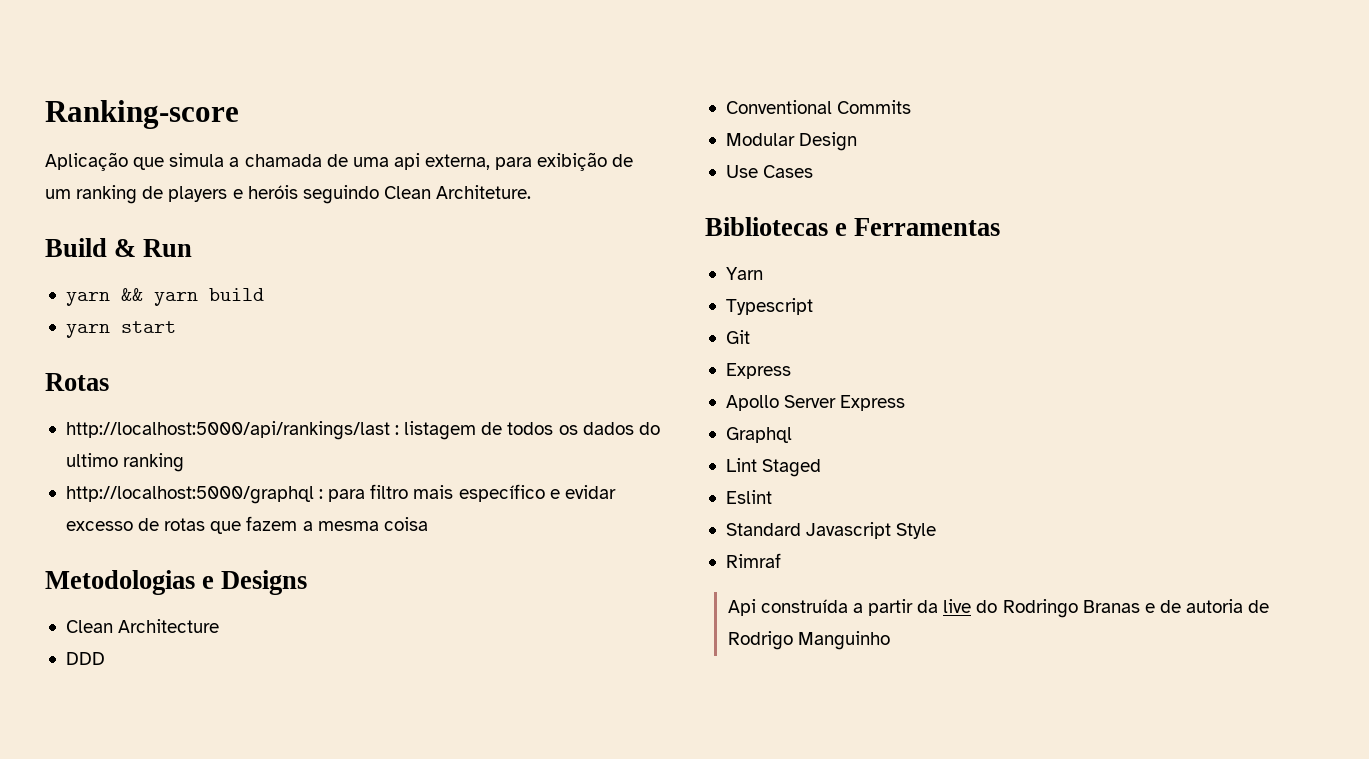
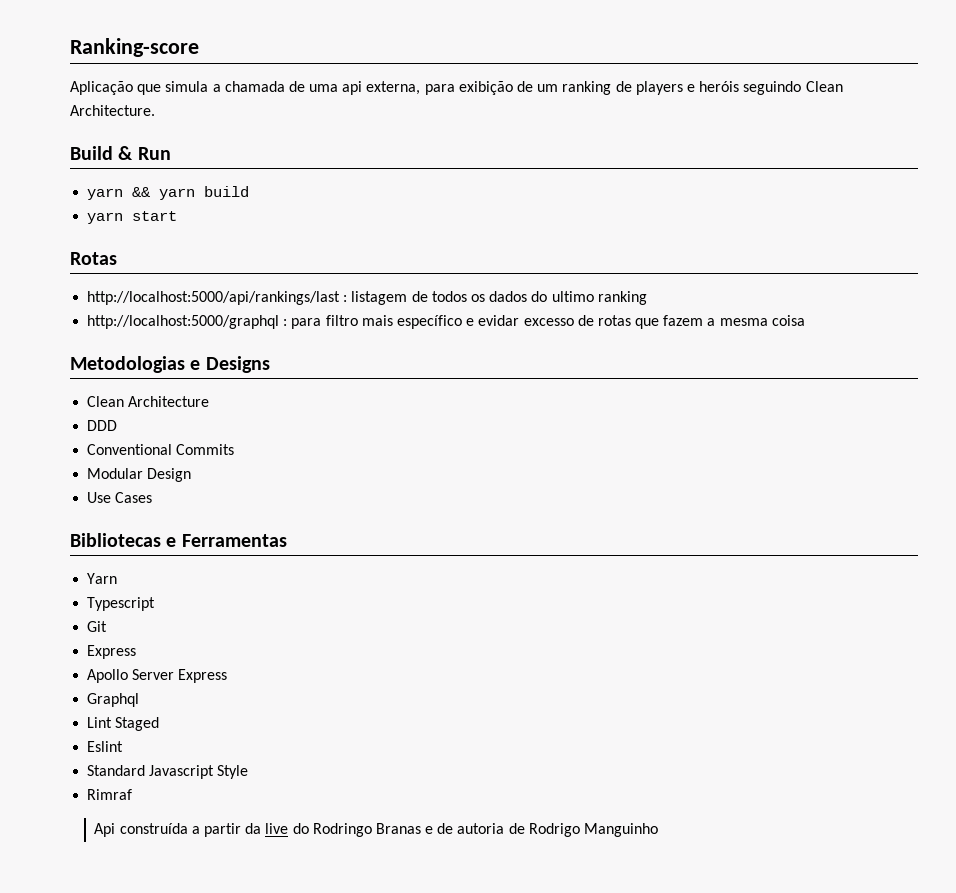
- Aplicação que simula a chamada de uma api externa, para exibição de um ranking de players e heróis seguindo Clean Architeture.
+ Aplicação que simula a chamada de uma api externa, para exibição de um ranking de players e heróis seguindo Clean Architecture.

